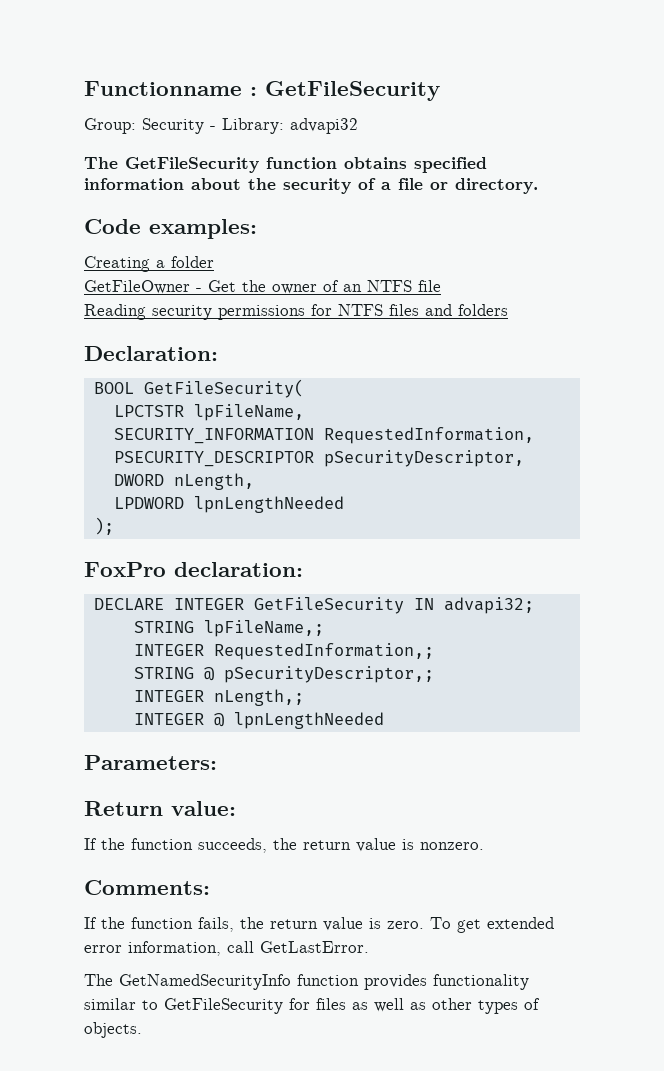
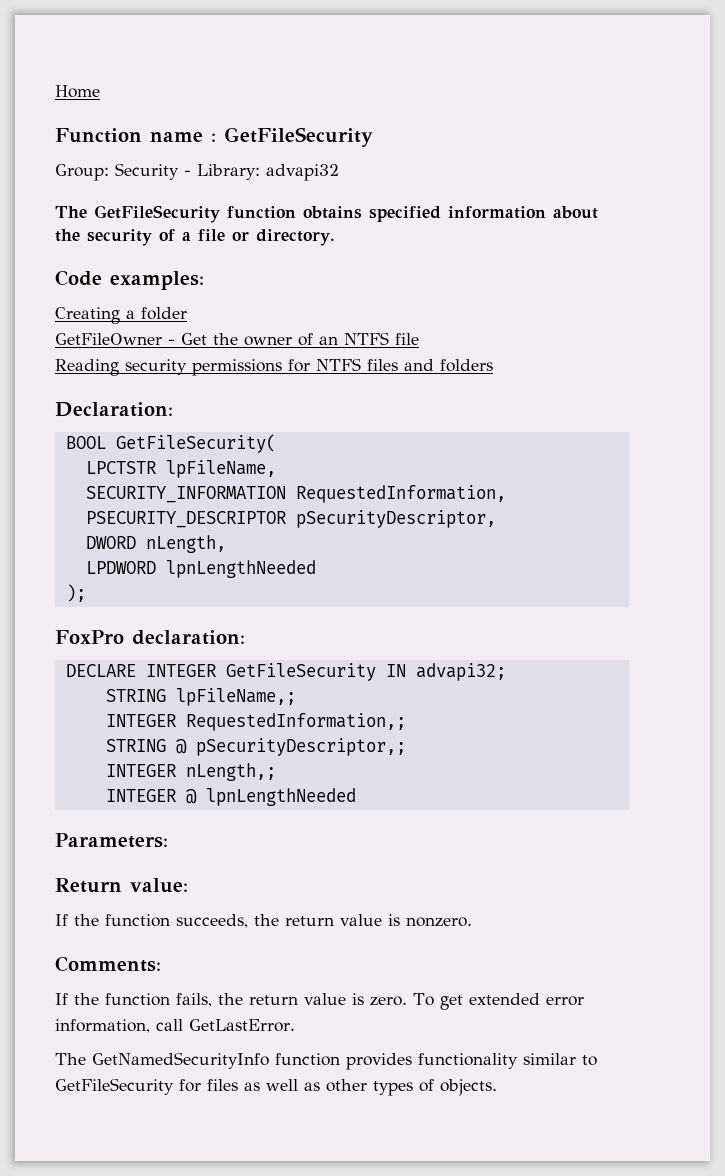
- Functionname : GetFileSecurity
+ Home
+ Function name : GetFileSecurity

